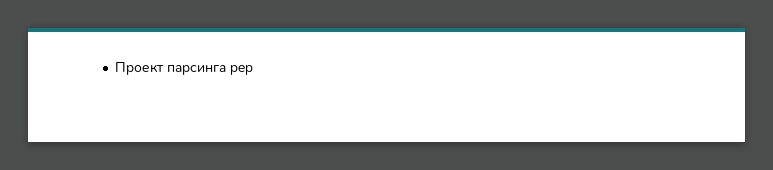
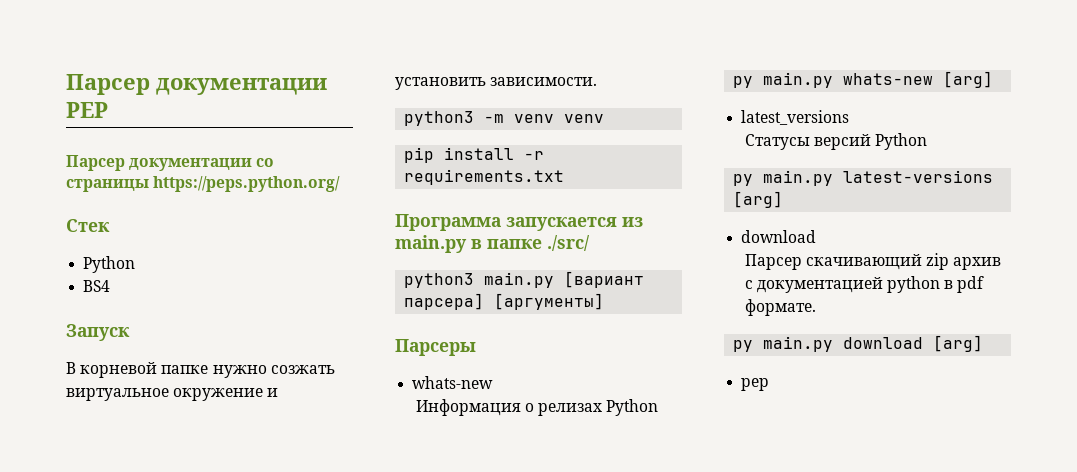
- Проект парсинга pep
+ Парсер документации PEP
+ Парсер документации со страницы https://peps.python.org/
+ Стек
+ Python
+ BS4
+ Запуск
+ В корневой папке нужно созжать виртуальное окружение и установить зависимости.
+ python3 -m venv venv
+ pip install -r requirements.txt
+ Программа запускается из main.py в папке ./src/
+ python3 main.py [вариант парсера] [аргументы]
+ Парсеры
+ whats-new
+ Информация о релизах Python
+ py main.py whats-new [arg]
+ latest_versions
+ Статусы версий Python
+ py main.py latest-versions [arg]
+ download
+ Парсер скачивающий zip архив с документацией python в pdf формате.
+ py main.py download [arg]
+ pep

